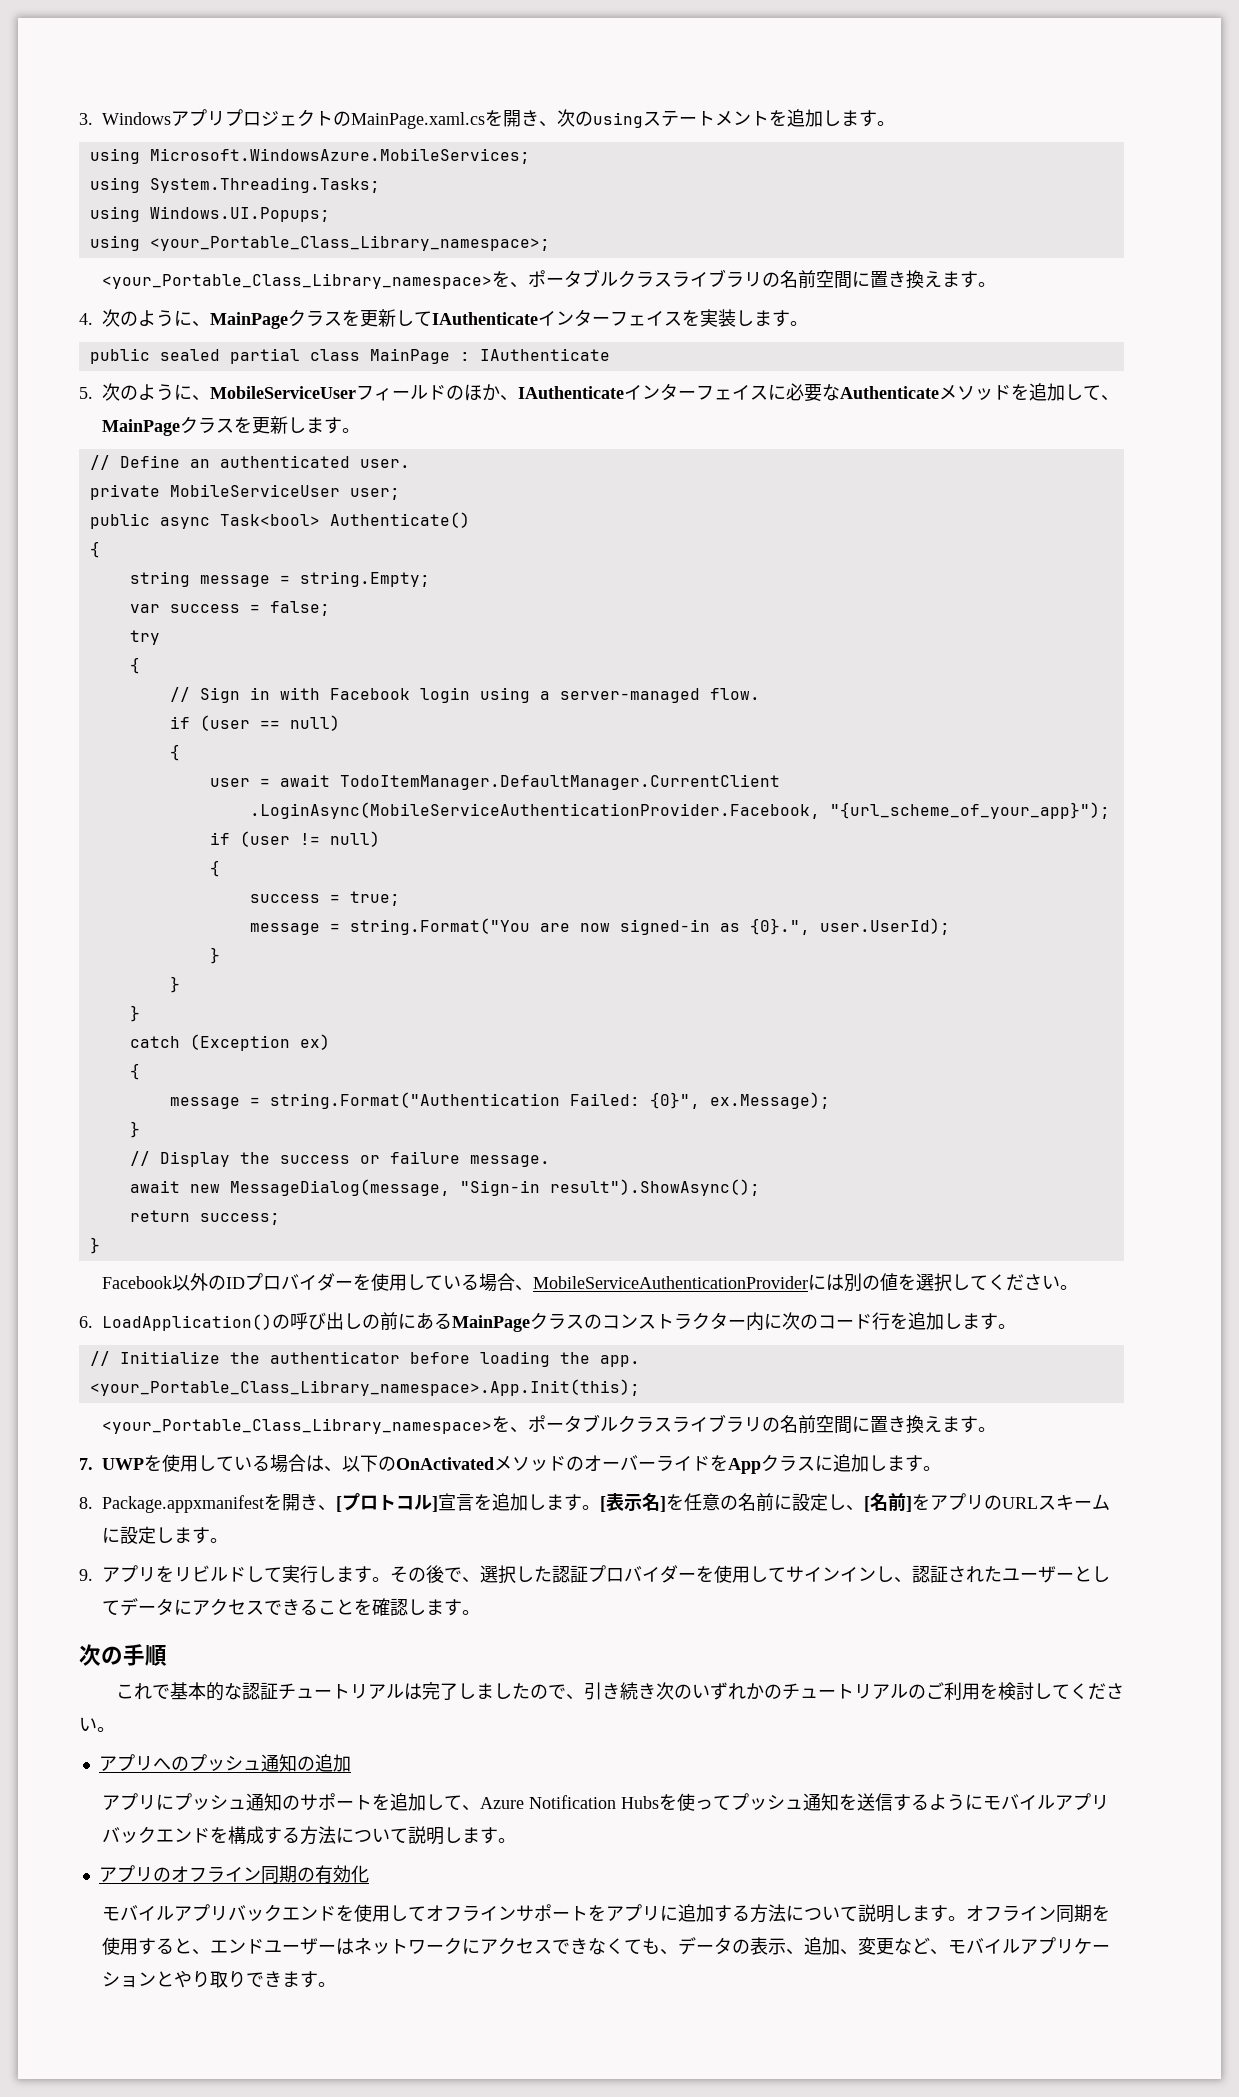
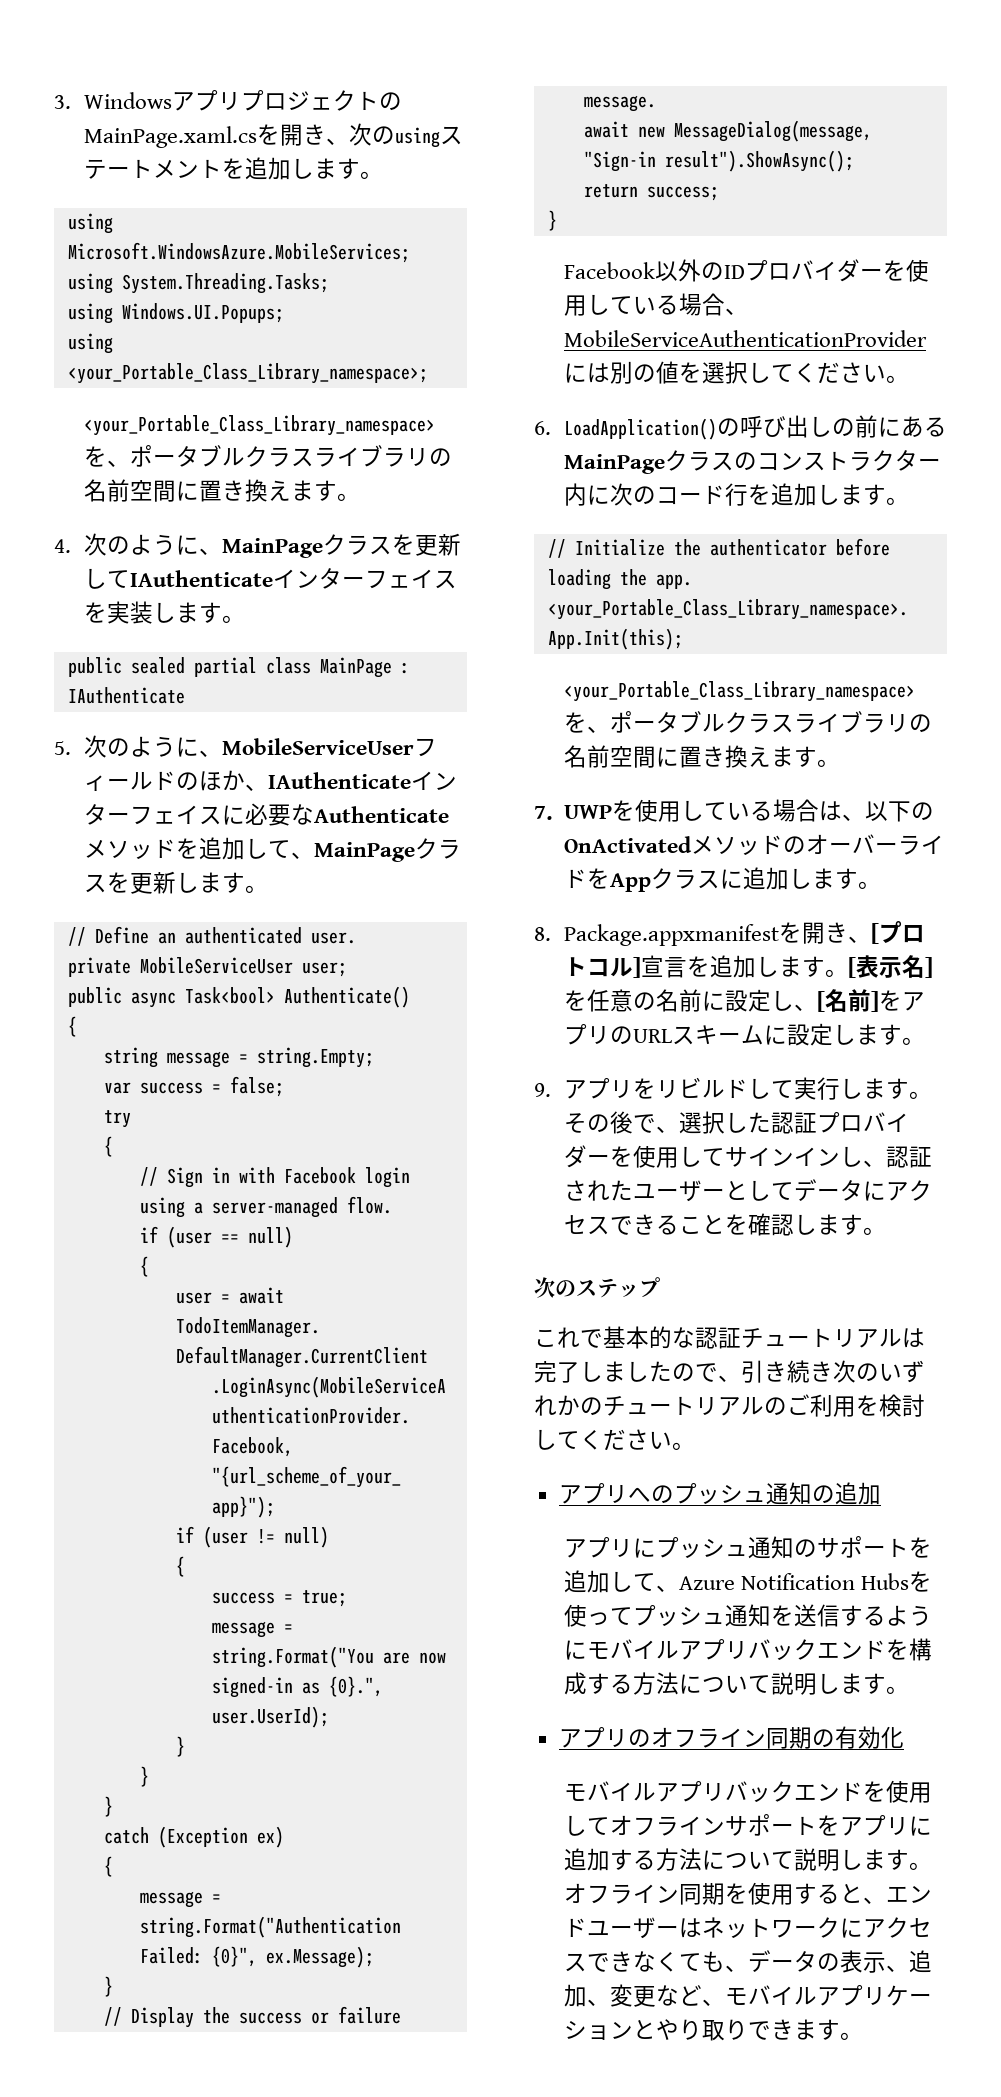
- 次の手順
+ 次のステップ

